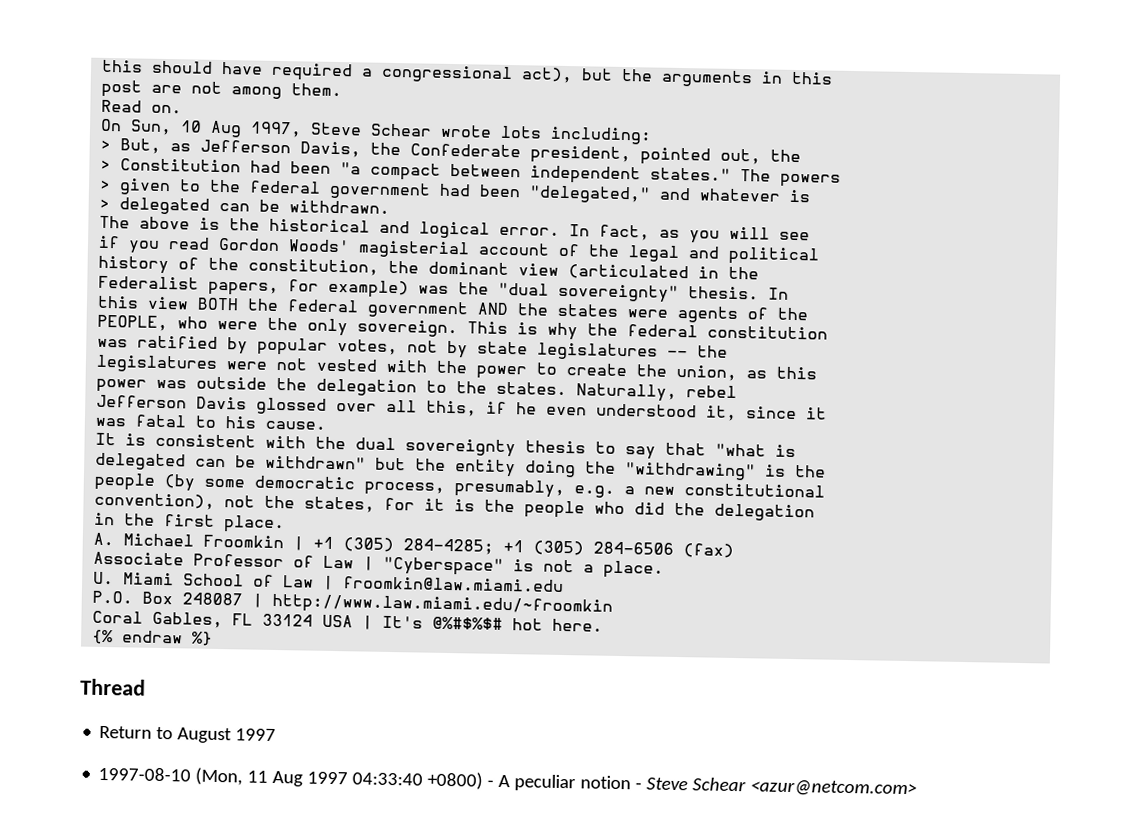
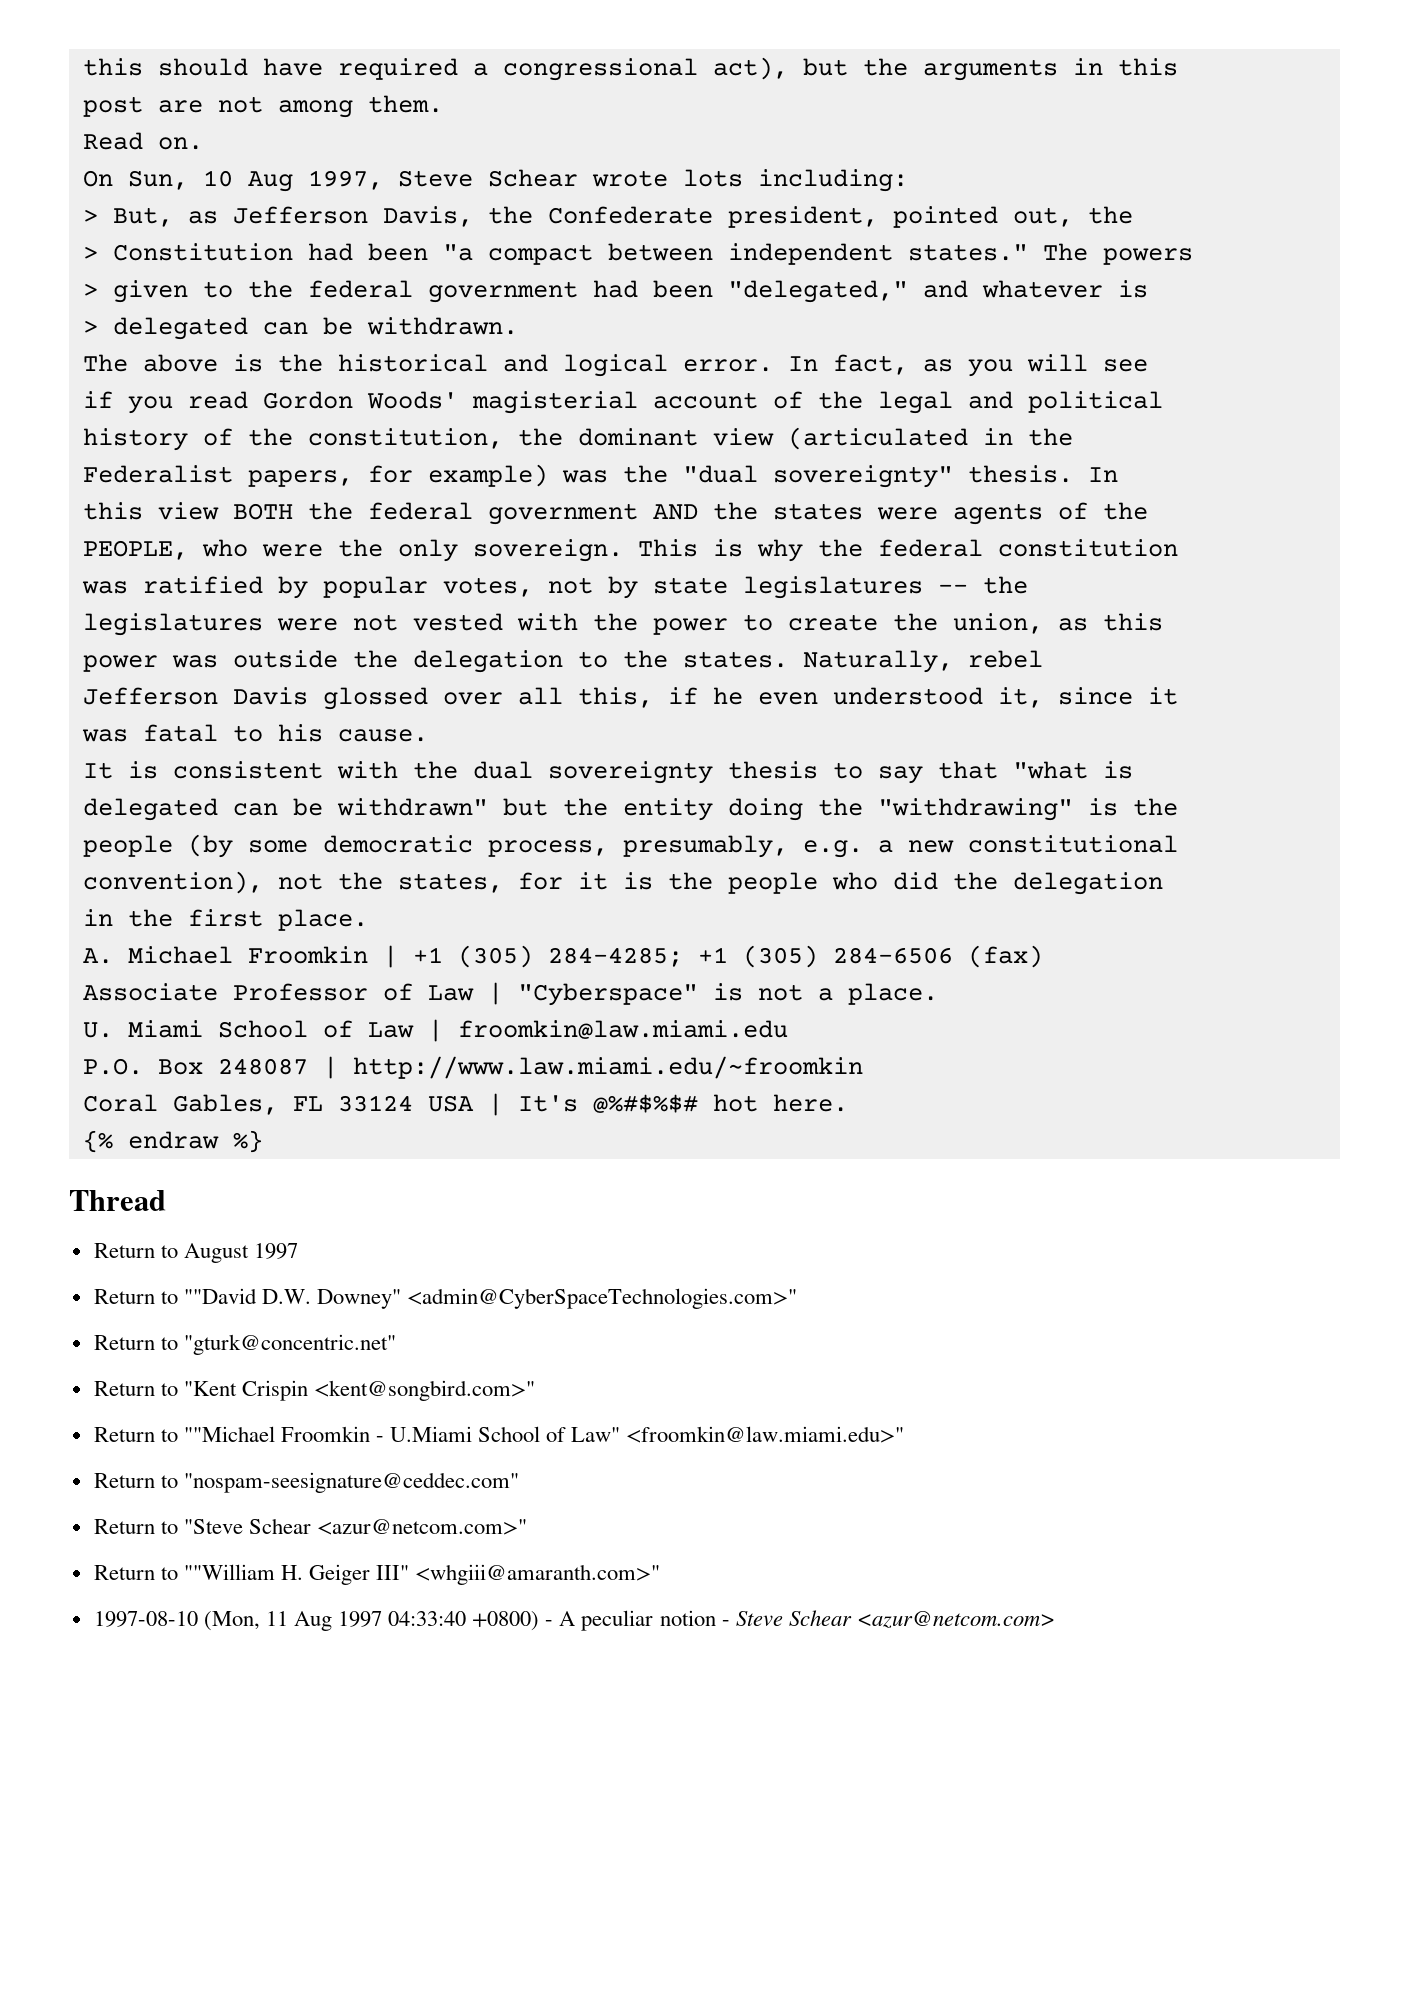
+ Return to ""David D.W. Downey" <admin@CyberSpaceTechnologies.com>"
+ Return to "gturk@concentric.net"
+ Return to "Kent Crispin <kent@songbird.com>"
+ Return to ""Michael Froomkin - U.Miami School of Law" <froomkin@law.miami.edu>"
+ Return to "nospam-seesignature@ceddec.com"
+ Return to "Steve Schear <azur@netcom.com>"
+ Return to ""William H. Geiger III" <whgiii@amaranth.com>"

